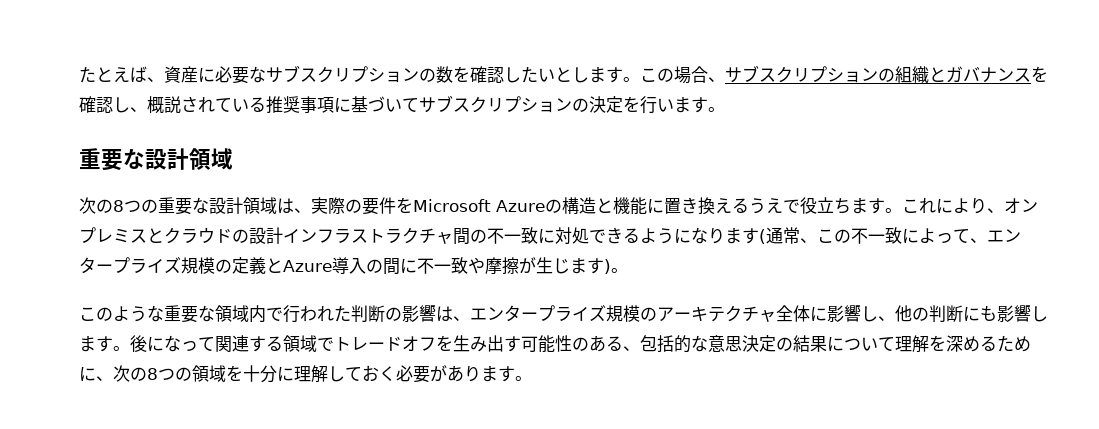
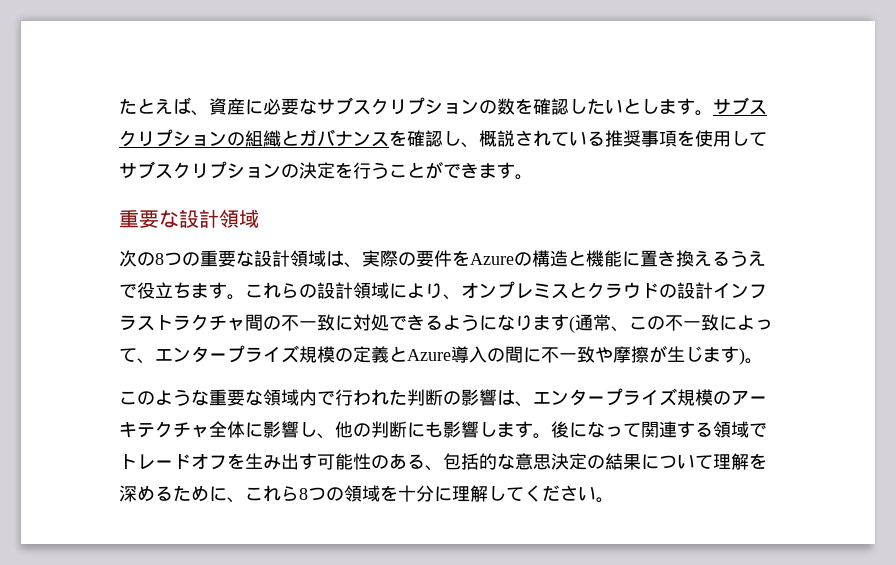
- この場合、サブスクリプションの組織とガバナンスを確認し、概説されている推奨事項に基づいてサブスクリプションの決定を行います。
+ サブスクリプションの組織とガバナンスを確認し、概説されている推奨事項を使用してサブスクリプションの決定を行うことができます。
- 次の8つの重要な設計領域は、実際の要件をMicrosoft Azureの構造と機能に置き換えるうえで役立ちます。
+ 次の8つの重要な設計領域は、実際の要件をAzureの構造と機能に置き換えるうえで役立ちます。
- これにより、オンプレミスとクラウドの設計インフラストラクチャ間の不一致に対処できるようになります(通常、この不一致によって、エンタープライズ規模の定義とAzure導入の間に不一致や摩擦が生じます)。
+ これらの設計領域により、オンプレミスとクラウドの設計インフラストラクチャ間の不一致に対処できるようになります(通常、この不一致によって、エンタープライズ規模の定義とAzure導入の間に不一致や摩擦が生じます)。
- 後になって関連する領域でトレードオフを生み出す可能性のある、包括的な意思決定の結果について理解を深めるために、次の8つの領域を十分に理解しておく必要があります。
+ 後になって関連する領域でトレードオフを生み出す可能性のある、包括的な意思決定の結果について理解を深めるために、これら8つの領域を十分に理解してください。

